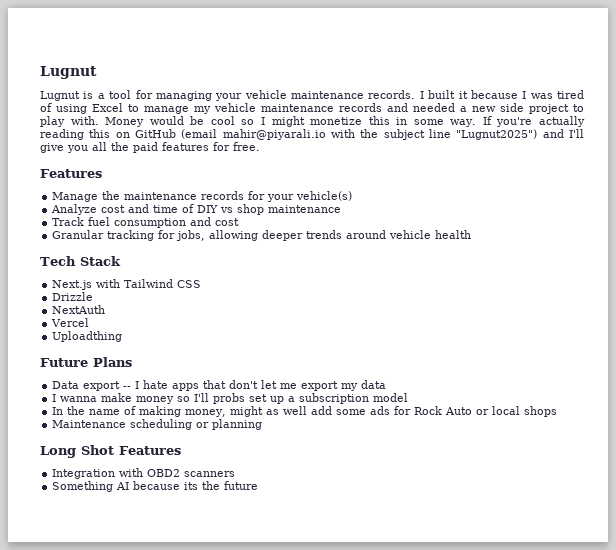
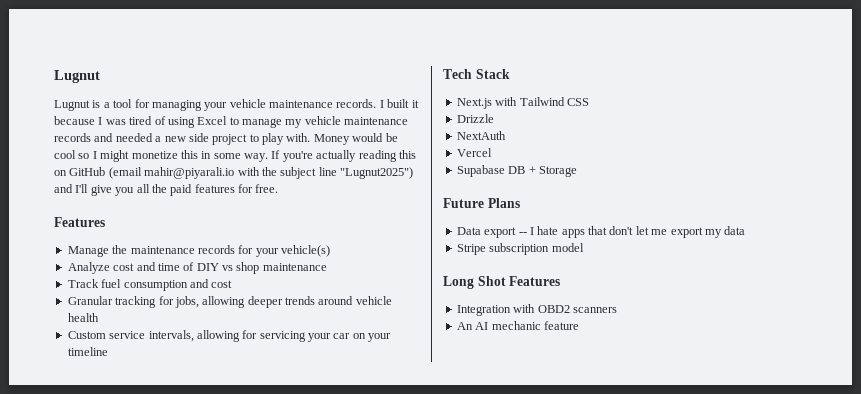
+ Custom service intervals, allowing for servicing your car on your timeline
- Uploadthing
+ Supabase DB + Storage
- I wanna make money so I'll probs set up a subscription model
- In the name of making money, might as well add some ads for Rock Auto or local shops
- Maintenance scheduling or planning
+ Stripe subscription model
- Something AI because its the future
+ An AI mechanic feature

